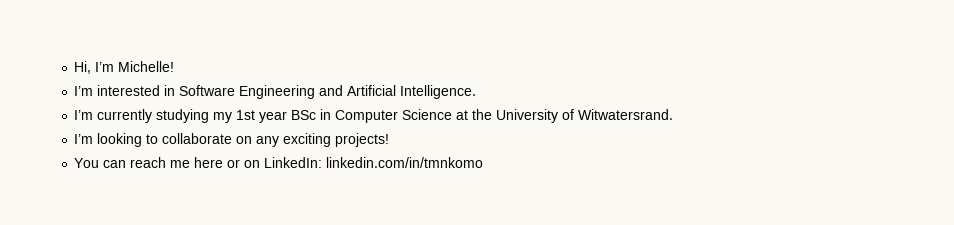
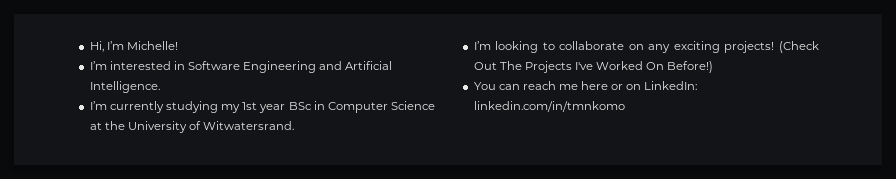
+ (Check Out The Projects I've Worked On Before!)

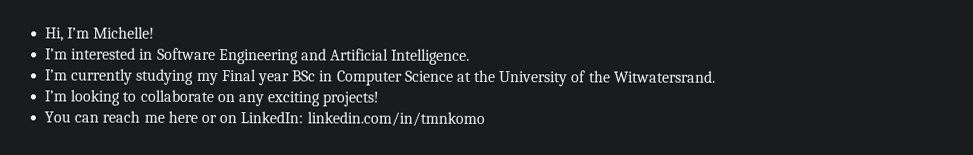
- I’m currently studying my 1st year BSc in Computer Science at the University of Witwatersrand.
+ I’m currently studying my Final year BSc in Computer Science at the University of the Witwatersrand.
- (Check Out The Projects I've Worked On Before!)

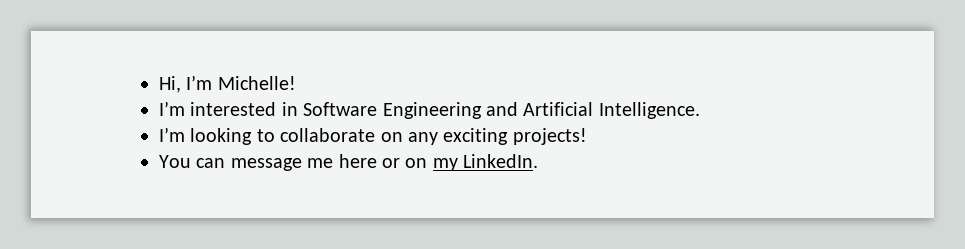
- I’m currently studying my Final year BSc in Computer Science at the University of the Witwatersrand.
- You can reach me here or on LinkedIn: linkedin.com/in/tmnkomo
+ You can message me here or on my LinkedIn.

